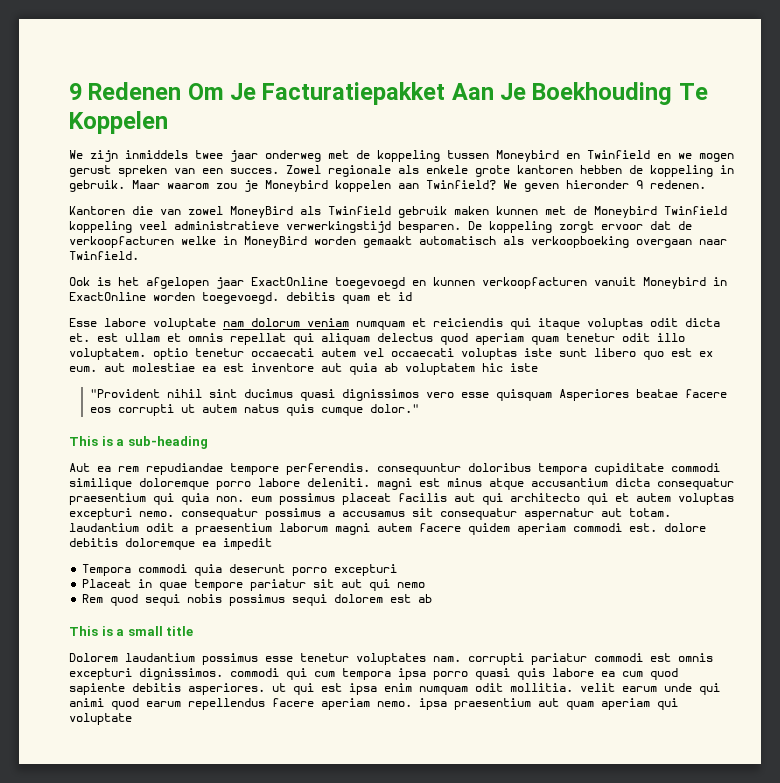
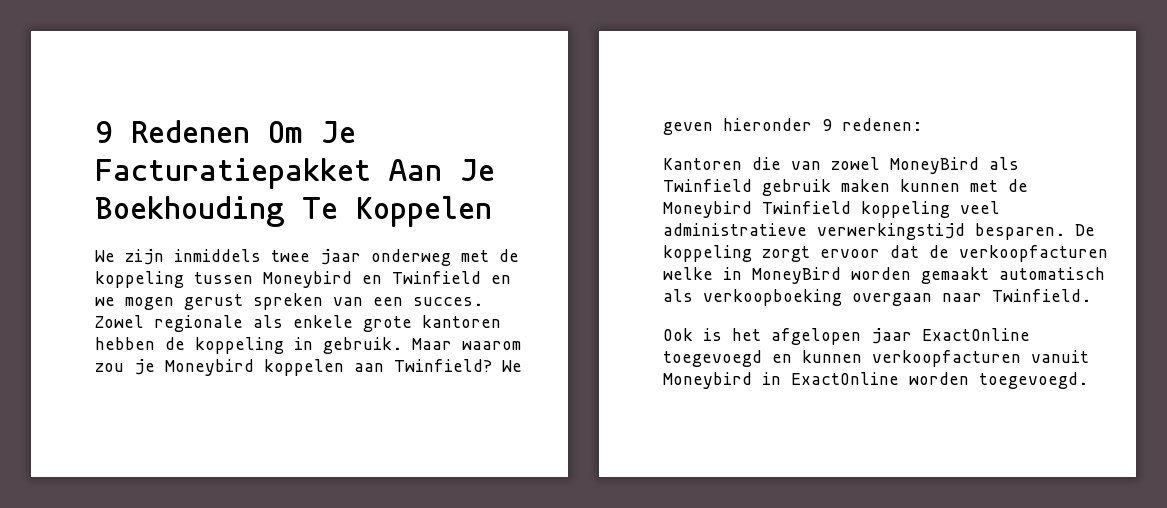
- We geven hieronder 9 redenen.
+ We geven hieronder 9 redenen:
- Ook is het afgelopen jaar ExactOnline toegevoegd en kunnen verkoopfacturen vanuit Moneybird in ExactOnline worden toegevoegd. debitis quam et id
- Esse labore voluptate nam dolorum veniam numquam et reiciendis qui itaque voluptas odit dicta et. est ullam et omnis repellat qui aliquam delectus quod aperiam quam tenetur odit illo voluptatem. optio tenetur occaecati autem vel occaecati voluptas iste sunt libero quo est ex eum. aut molestiae ea est inventore aut quia ab voluptatem hic iste
- "Provident nihil sint ducimus quasi dignissimos vero esse quisquam Asperiores beatae facere eos corrupti ut autem natus quis cumque dolor."
- This is a sub-heading
- Aut ea rem repudiandae tempore perferendis. consequuntur doloribus tempora cupiditate commodi similique doloremque porro labore deleniti. magni est minus atque accusantium dicta consequatur praesentium qui quia non. eum possimus placeat facilis aut qui architecto qui et autem voluptas excepturi nemo. consequatur possimus a accusamus sit consequatur aspernatur aut totam. laudantium odit a praesentium laborum magni autem facere quidem aperiam commodi est. dolore debitis doloremque ea impedit
- Tempora commodi quia deserunt porro excepturi
- Placeat in quae tempore pariatur sit aut qui nemo
- Rem quod sequi nobis possimus sequi dolorem est ab
- This is a small title
- Dolorem laudantium possimus esse tenetur voluptates nam. corrupti pariatur commodi est omnis excepturi dignissimos. commodi qui cum tempora ipsa porro quasi quis labore ea cum quod sapiente debitis asperiores. ut qui est ipsa enim numquam odit mollitia. velit earum unde qui animi quod earum repellendus facere aperiam nemo. ipsa praesentium aut quam aperiam qui voluptate
+ Ook is het afgelopen jaar ExactOnline toegevoegd en kunnen verkoopfacturen vanuit Moneybird in ExactOnline worden toegevoegd.

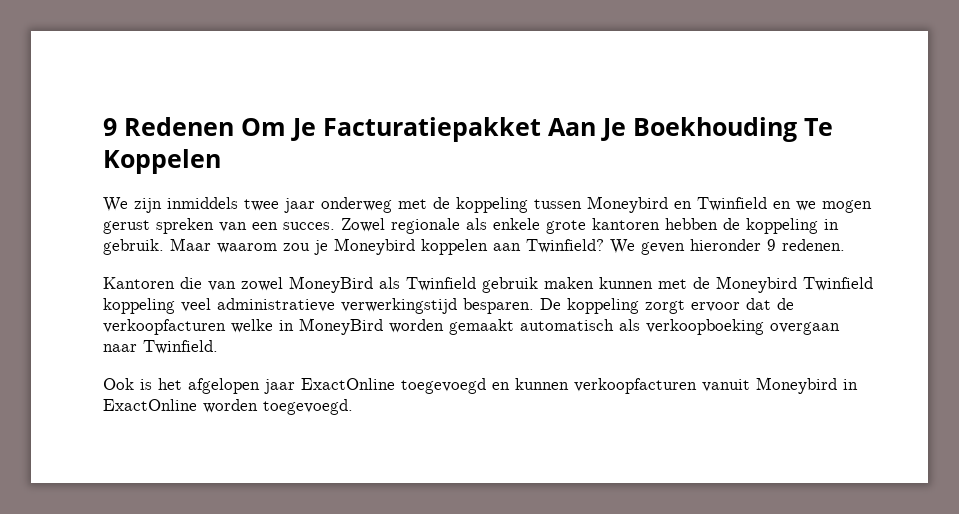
- We geven hieronder 9 redenen:
+ We geven hieronder 9 redenen.

